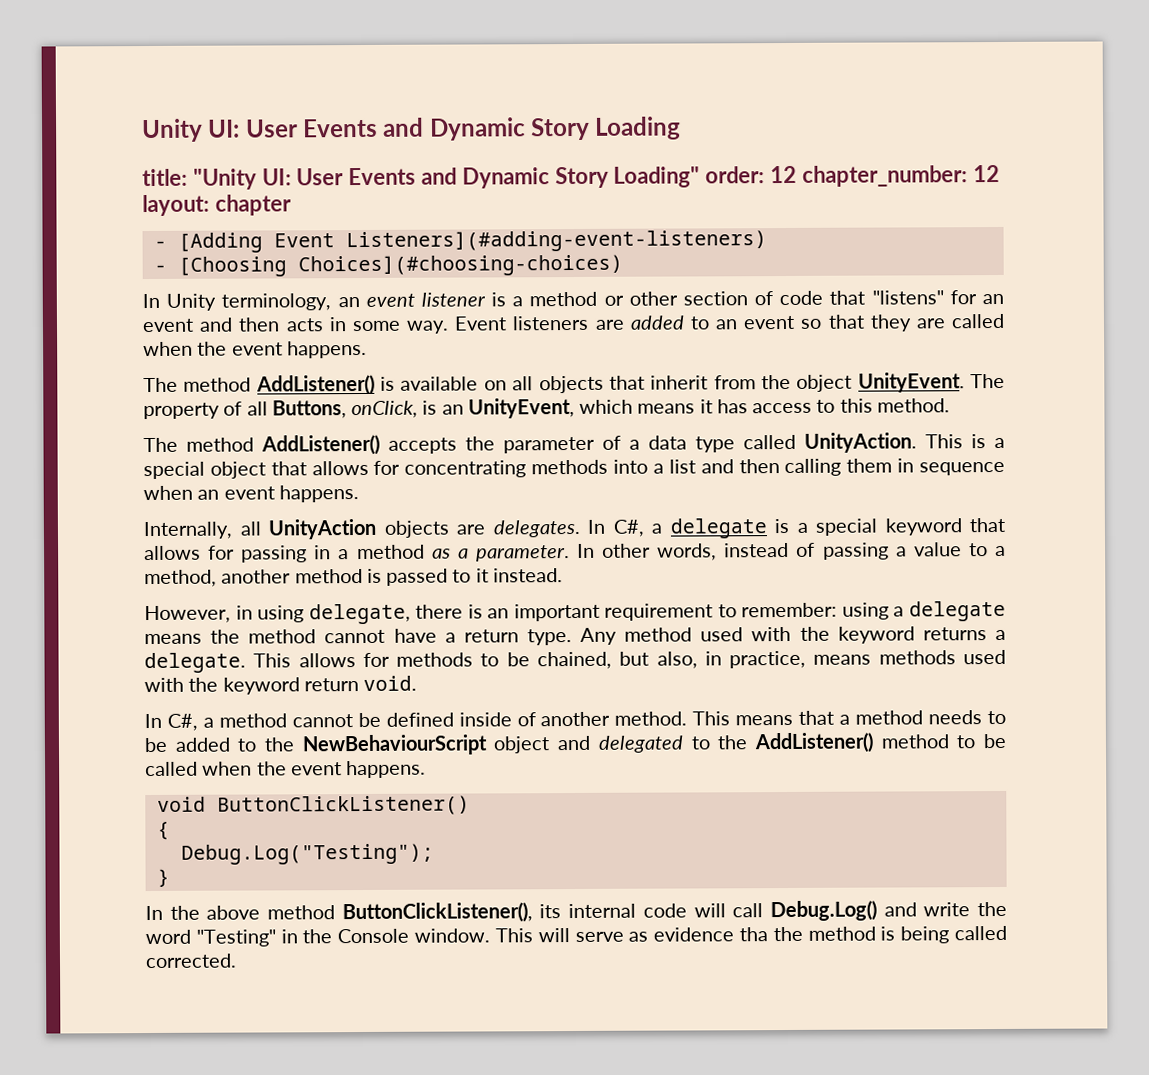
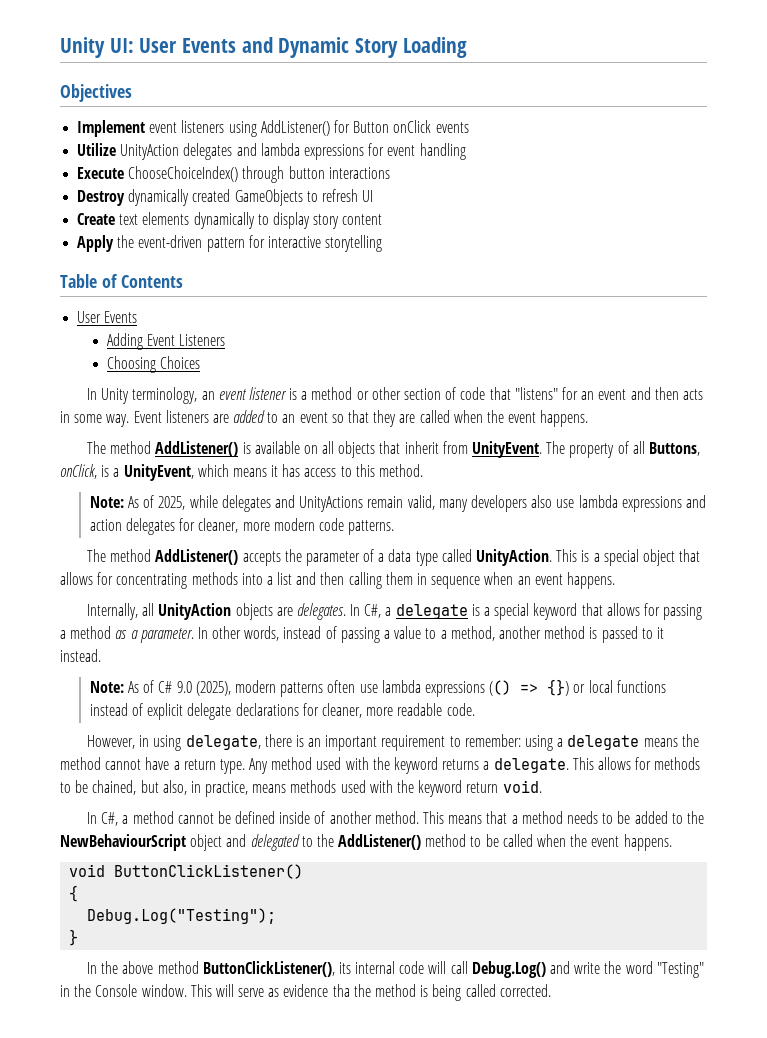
- title: "Unity UI: User Events and Dynamic Story Loading" order: 12 chapter_number: 12 layout: chapter
- - [Adding Event Listeners](#adding-event-listeners)
- - [Choosing Choices](#choosing-choices)
+ Objectives
+ Implement event listeners using AddListener() for Button onClick events
+ Utilize UnityAction delegates and lambda expressions for event handling
+ Execute ChooseChoiceIndex() through button interactions
+ Destroy dynamically created GameObjects to refresh UI
+ Create text elements dynamically to display story content
+ Apply the event-driven pattern for interactive storytelling
+ Table of Contents
+ User Events
+ Adding Event Listeners
+ Choosing Choices
- The method AddListener() is available on all objects that inherit from the object UnityEvent.
+ The method AddListener() is available on all objects that inherit from UnityEvent.
- The property of all Buttons, onClick, is an UnityEvent, which means it has access to this method.
+ The property of all Buttons, onClick, is a UnityEvent, which means it has access to this method.
+ Note: As of 2025, while delegates and UnityActions remain valid, many developers also use lambda expressions and action delegates for cleaner, more modern code patterns.
- In C#, a delegate is a special keyword that allows for passing in a method as a parameter.
+ In C#, a delegate is a special keyword that allows for passing a method as a parameter.
+ Note: As of C# 9.0 (2025), modern patterns often use lambda expressions (() => {}) or local functions instead of explicit delegate declarations for cleaner, more readable code.

